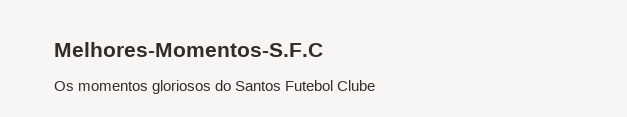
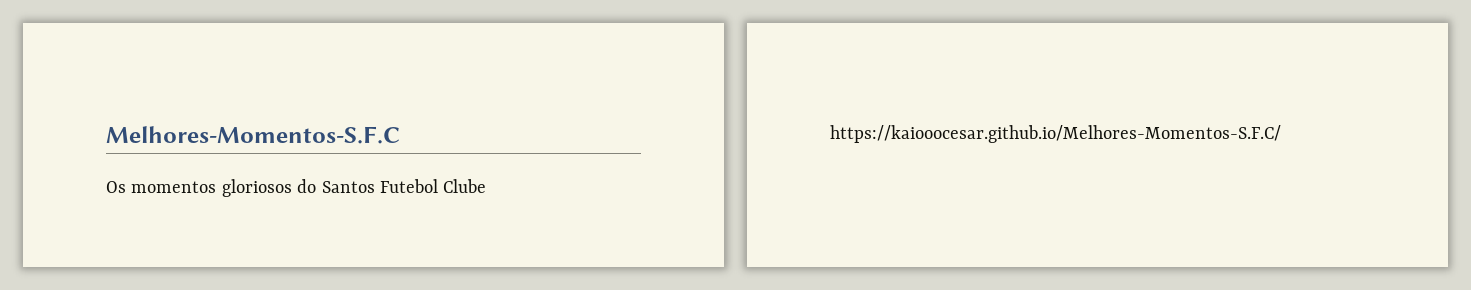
- Os momentos gloriosos do Santos Futebol Clube
+ Os momentos gloriosos do Santos Futebol Clube https://kaiooocesar.github.io/Melhores-Momentos-S.F.C/

